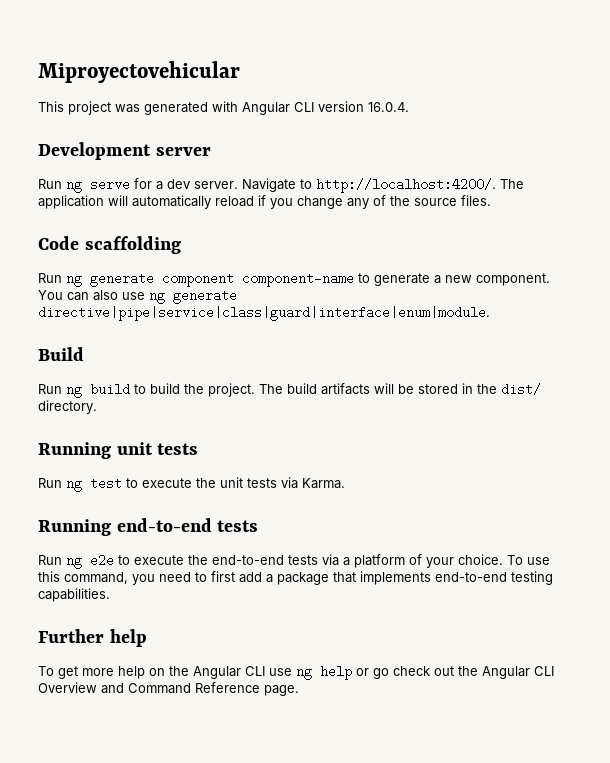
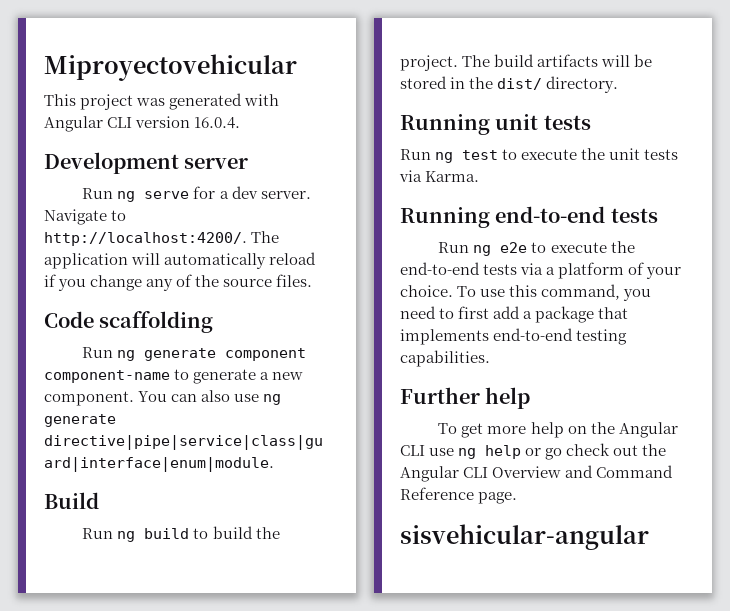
+ sisvehicular-angular

